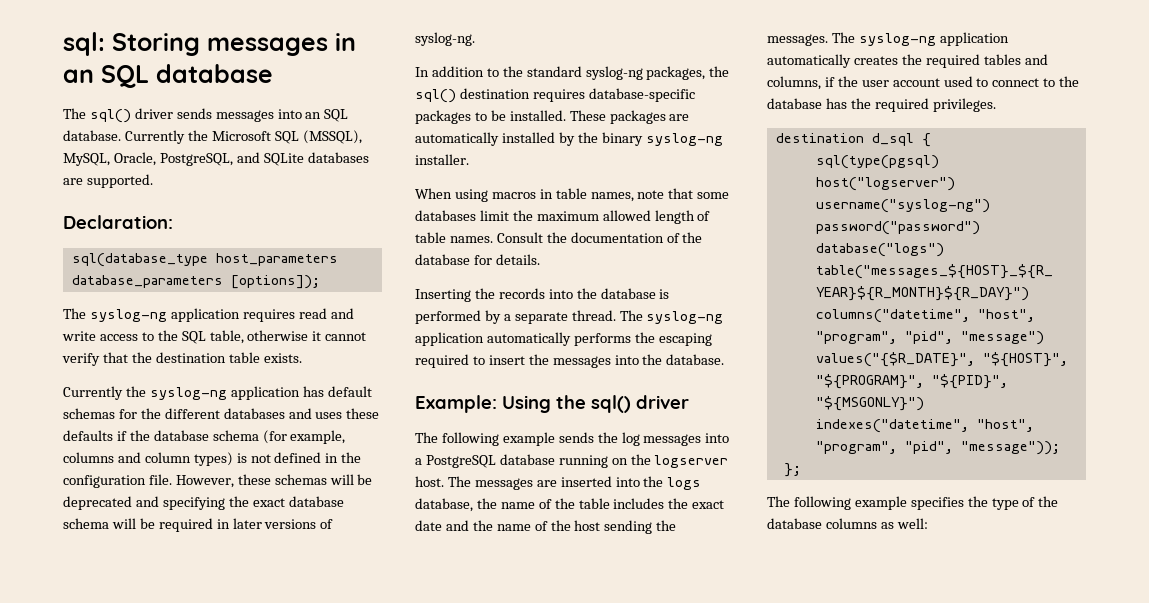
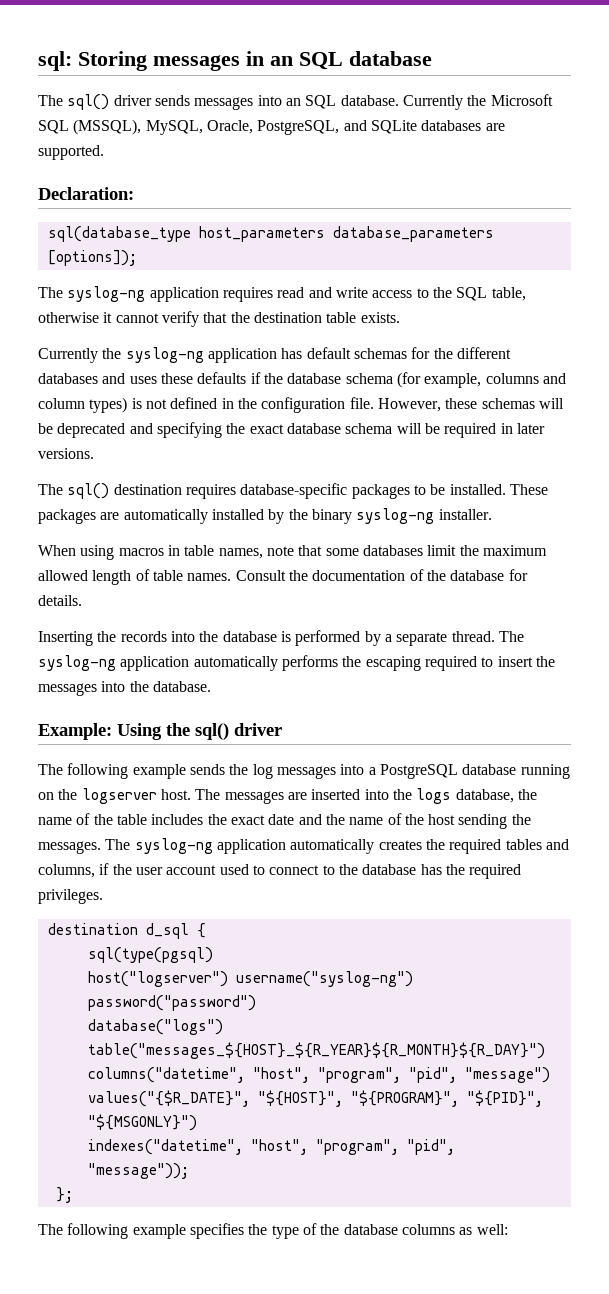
- However, these schemas will be deprecated and specifying the exact database schema will be required in later versions of syslog-ng.
- In addition to the standard syslog-ng packages, the sql() destination requires database-specific packages to be installed.
+ However, these schemas will be deprecated and specifying the exact database schema will be required in later versions.
+ The sql() destination requires database-specific packages to be installed.

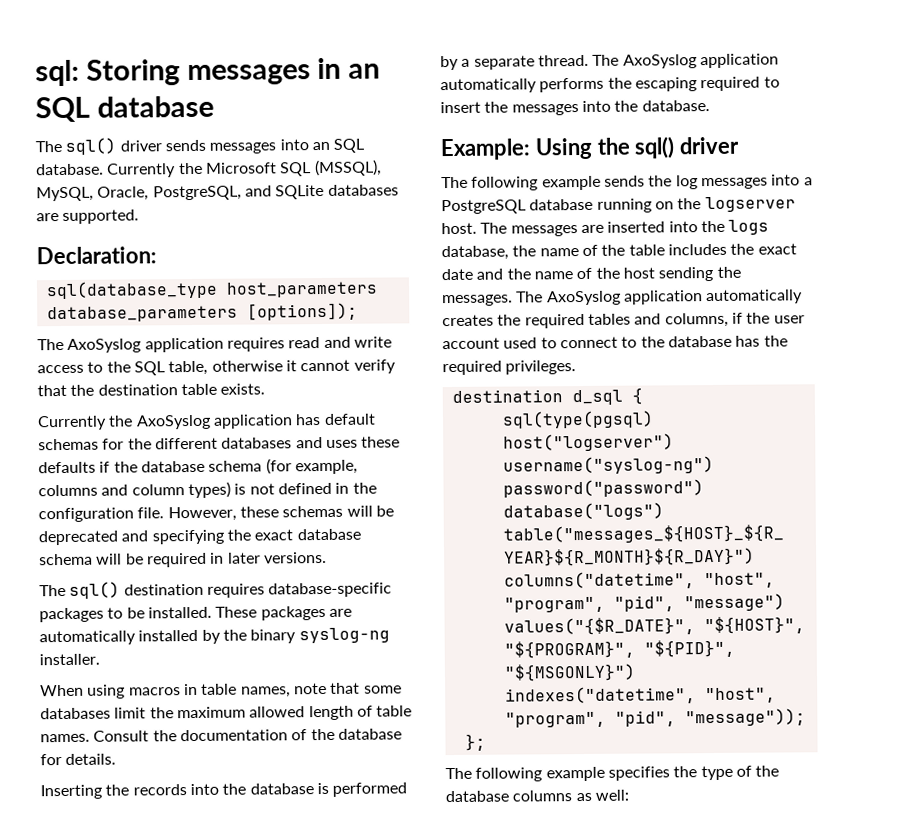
- The syslog-ng application requires read and write access to the SQL table, otherwise it cannot verify that the destination table exists.
+ The AxoSyslog application requires read and write access to the SQL table, otherwise it cannot verify that the destination table exists.
- Currently the syslog-ng application has default schemas for the different databases and uses these defaults if the database schema (for example, columns and column types) is not defined in the configuration file.
+ Currently the AxoSyslog application has default schemas for the different databases and uses these defaults if the database schema (for example, columns and column types) is not defined in the configuration file.
- The syslog-ng application automatically performs the escaping required to insert the messages into the database.
+ The AxoSyslog application automatically performs the escaping required to insert the messages into the database.
- The syslog-ng application automatically creates the required tables and columns, if the user account used to connect to the database has the required privileges.
+ The AxoSyslog application automatically creates the required tables and columns, if the user account used to connect to the database has the required privileges.

